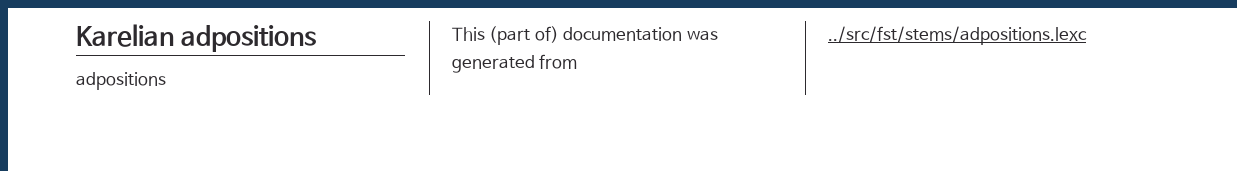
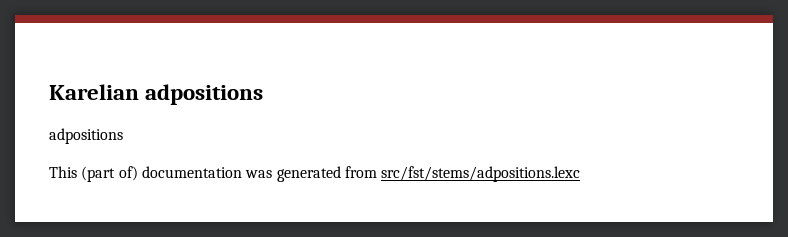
- This (part of) documentation was generated from ../src/fst/stems/adpositions.lexc
+ This (part of) documentation was generated from src/fst/stems/adpositions.lexc

